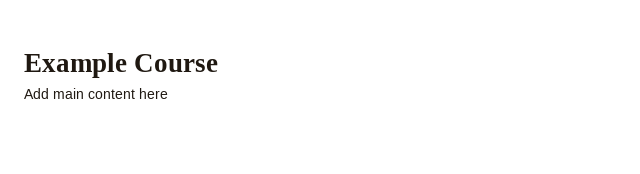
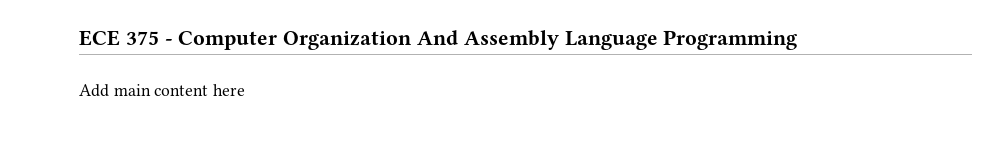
- Example Course
+ ECE 375 - Computer Organization And Assembly Language Programming

